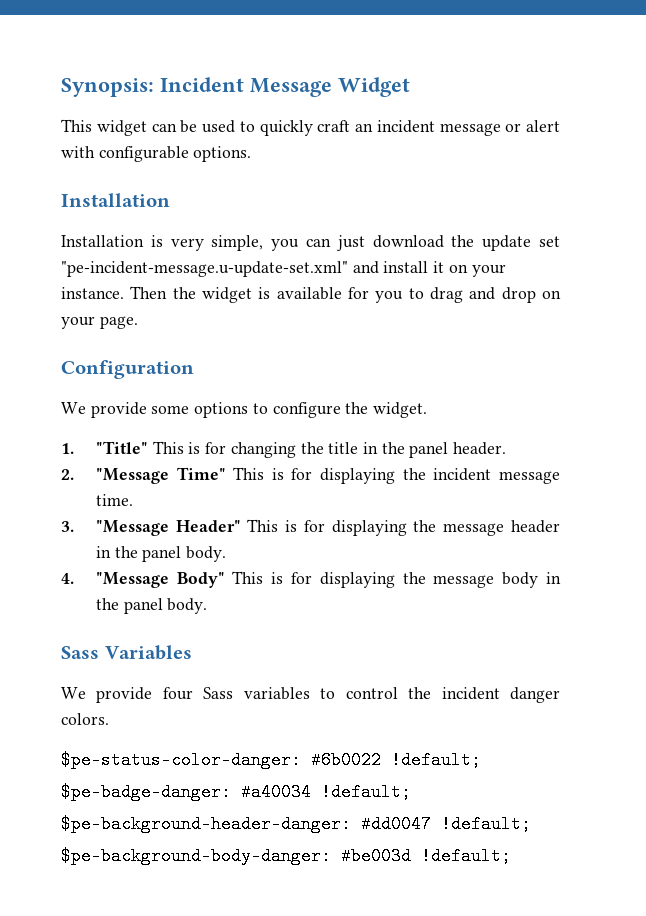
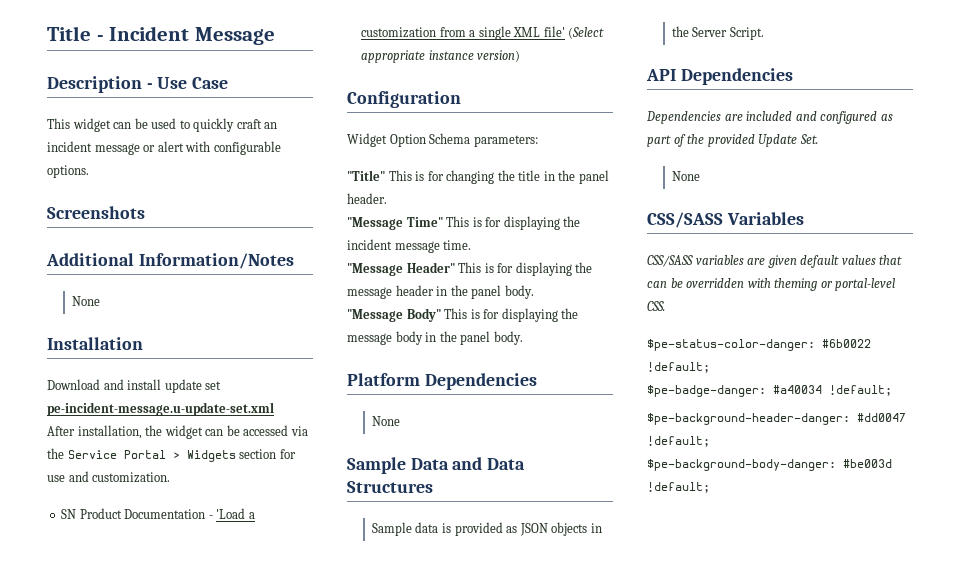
- Synopsis: Incident Message Widget
+ Title - Incident Message
+ Description - Use Case
  This widget can be used to quickly craft an incident message or alert with configurable options.
+ Screenshots
+ Additional Information/Notes
+ None
  Installation
- Installation is very simple, you can just download the update set "pe-incident-message.u-update-set.xml" and install it on your instance. Then the widget is available for you to drag and drop on your page.
+ Download and install update set pe-incident-message.u-update-set.xml
+ After installation, the widget can be accessed via the Service Portal > Widgets section for use and customization.
+ SN Product Documentation - 'Load a customization from a single XML file' (Select appropriate instance version)
  Configuration
- We provide some options to configure the widget.
- 1. "Title" This is for changing the title in the panel header.
+ Widget Option Schema parameters:
+ "Title" This is for changing the title in the panel header.
- 2. "Message Time" This is for displaying the incident message time.
+ "Message Time" This is for displaying the incident message time.
- 3. "Message Header" This is for displaying the message header in the panel body.
+ "Message Header" This is for displaying the message header in the panel body.
- 4. "Message Body" This is for displaying the message body in the panel body.
+ "Message Body" This is for displaying the message body in the panel body.
- Sass Variables
- We provide four Sass variables to control the incident danger colors.
+ Platform Dependencies
+ None
+ Sample Data and Data Structures
+ Sample data is provided as JSON objects in the Server Script.
+ API Dependencies
+ Dependencies are included and configured as part of the provided Update Set.
+ None
+ CSS/SASS Variables
+ CSS/SASS variables are given default values that can be overridden with theming or portal-level CSS.

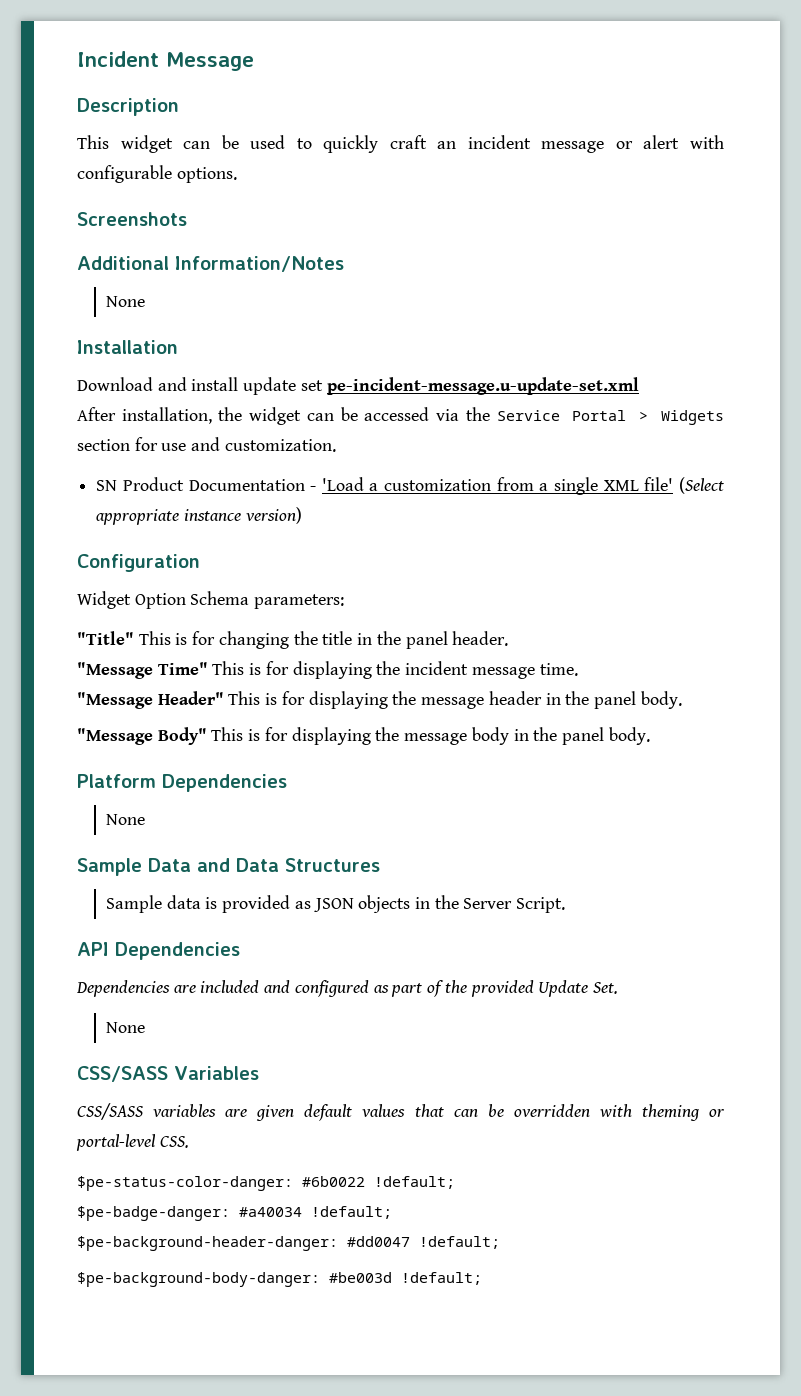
- Title - Incident Message
+ Incident Message
- Description - Use Case
+ Description

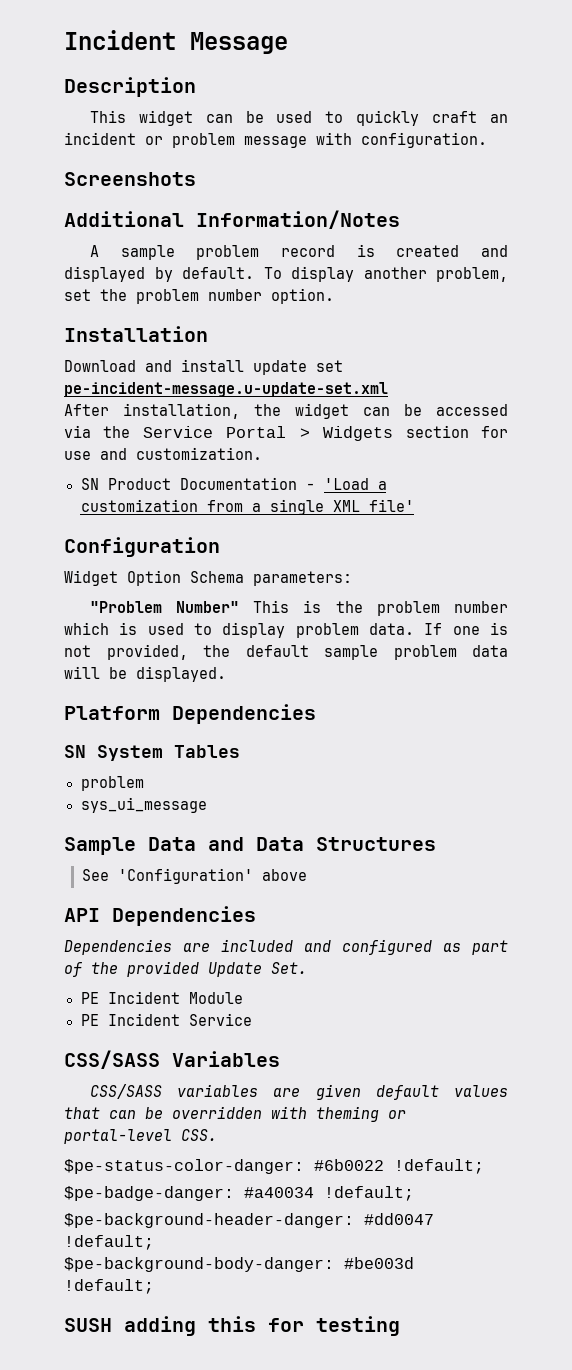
- This widget can be used to quickly craft an incident message or alert with configurable options.
+ This widget can be used to quickly craft an incident or problem message with configuration.
  Screenshots
  Additional Information/Notes
- None
+ A sample problem record is created and displayed by default. To display another problem, set the problem number option.
- SN Product Documentation - 'Load a customization from a single XML file' (Select appropriate instance version)
+ SN Product Documentation - 'Load a customization from a single XML file'
- "Title" This is for changing the title in the panel header.
- "Message Time" This is for displaying the incident message time.
- "Message Header" This is for displaying the message header in the panel body.
- "Message Body" This is for displaying the message body in the panel body.
+ "Problem Number" This is the problem number which is used to display problem data. If one is not provided, the default sample problem data will be displayed.
  Platform Dependencies
- None
+ SN System Tables
+ problem
+ sys_ui_message
- Sample data is provided as JSON objects in the Server Script.
+ See 'Configuration' above
  Dependencies are included and configured as part of the provided Update Set.
- None
+ PE Incident Module
+ PE Incident Service
+ SUSH adding this for testing

